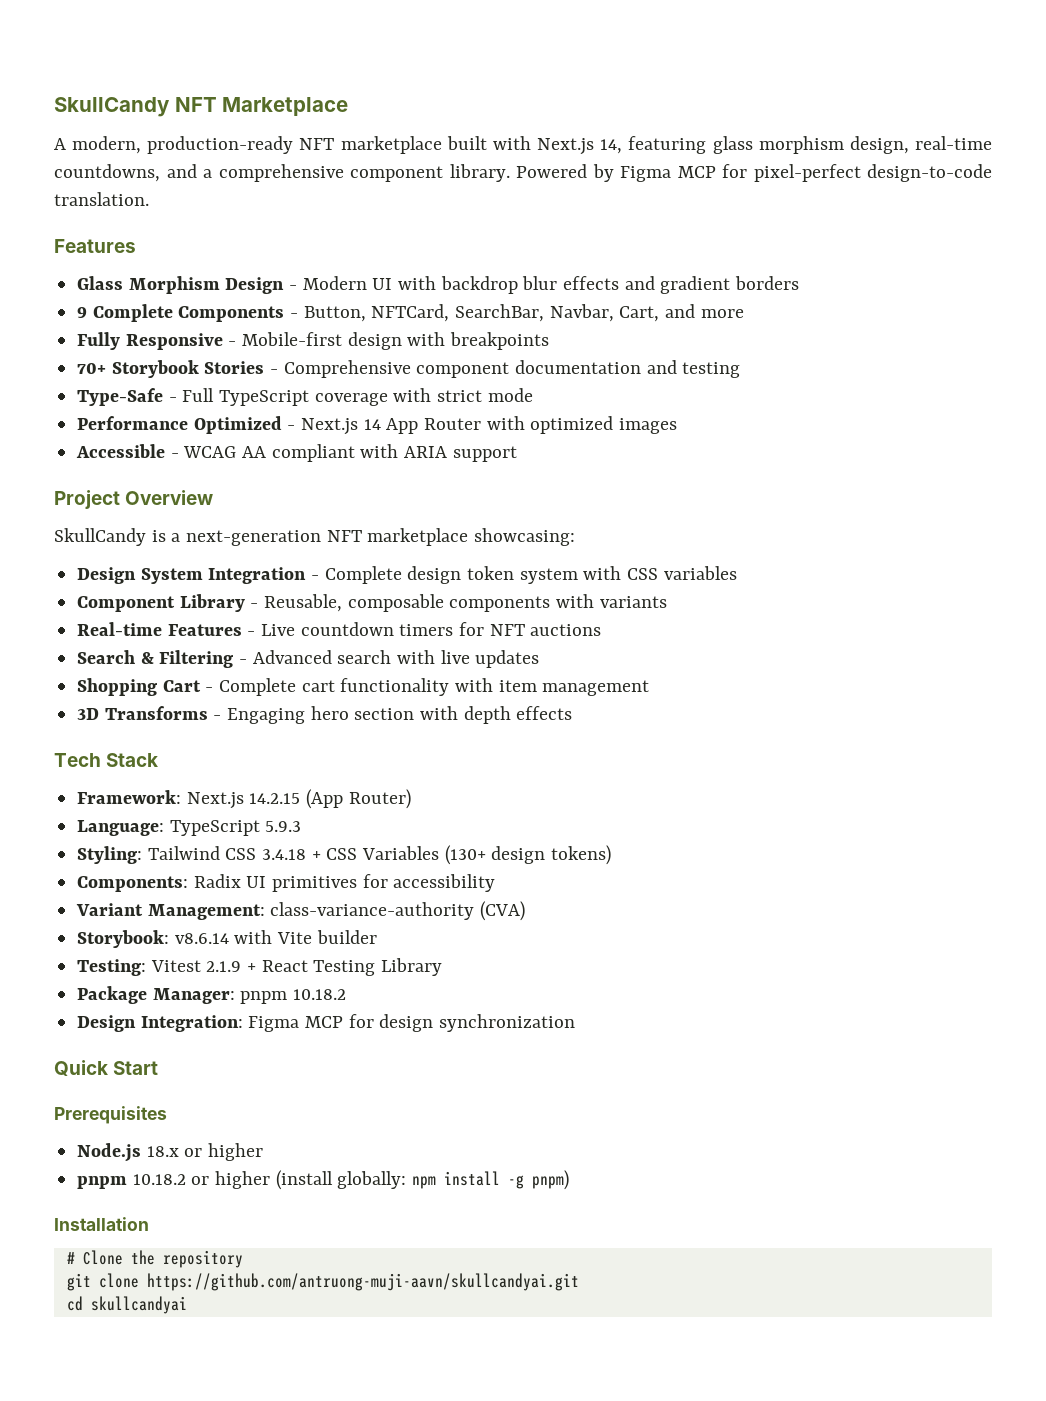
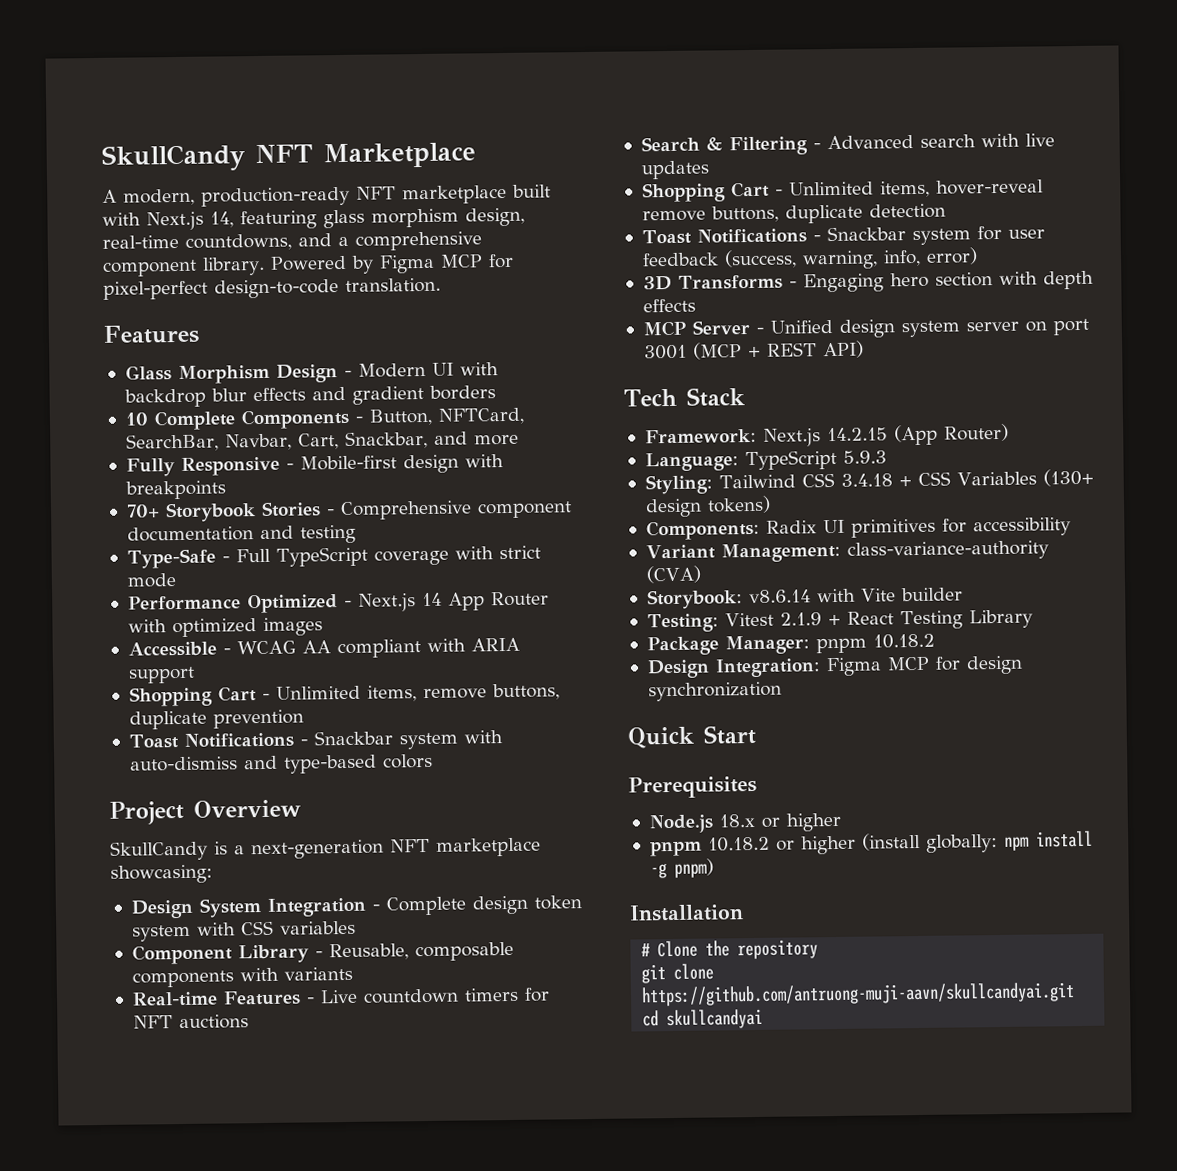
- 9 Complete Components - Button, NFTCard, SearchBar, Navbar, Cart, and more
+ 10 Complete Components - Button, NFTCard, SearchBar, Navbar, Cart, Snackbar, and more
+ Shopping Cart - Unlimited items, remove buttons, duplicate prevention
+ Toast Notifications - Snackbar system with auto-dismiss and type-based colors
- Shopping Cart - Complete cart functionality with item management
+ Shopping Cart - Unlimited items, hover-reveal remove buttons, duplicate detection
+ Toast Notifications - Snackbar system for user feedback (success, warning, info, error)
+ MCP Server - Unified design system server on port 3001 (MCP + REST API)

